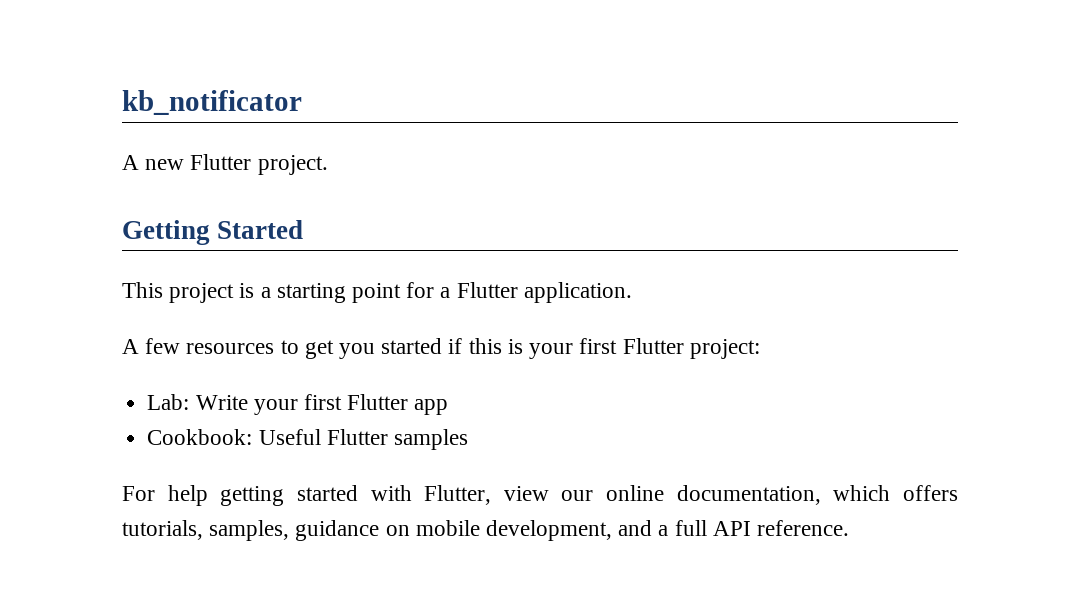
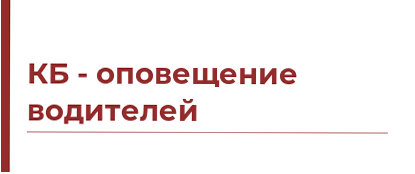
- kb_notificator
- A new Flutter project.
- Getting Started
- This project is a starting point for a Flutter application.
- A few resources to get you started if this is your first Flutter project:
- Lab: Write your first Flutter app
- Cookbook: Useful Flutter samples
- For help getting started with Flutter, view our online documentation, which offers tutorials, samples, guidance on mobile development, and a full API reference.
+ КБ - оповещение водителей

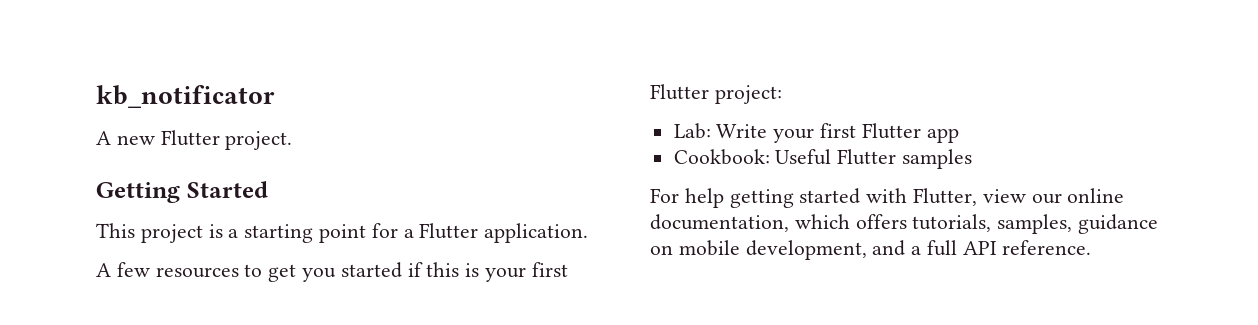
- КБ - оповещение водителей
+ kb_notificator
+ A new Flutter project.
+ Getting Started
+ This project is a starting point for a Flutter application.
+ A few resources to get you started if this is your first Flutter project:
+ Lab: Write your first Flutter app
+ Cookbook: Useful Flutter samples
+ For help getting started with Flutter, view our online documentation, which offers tutorials, samples, guidance on mobile development, and a full API reference.

